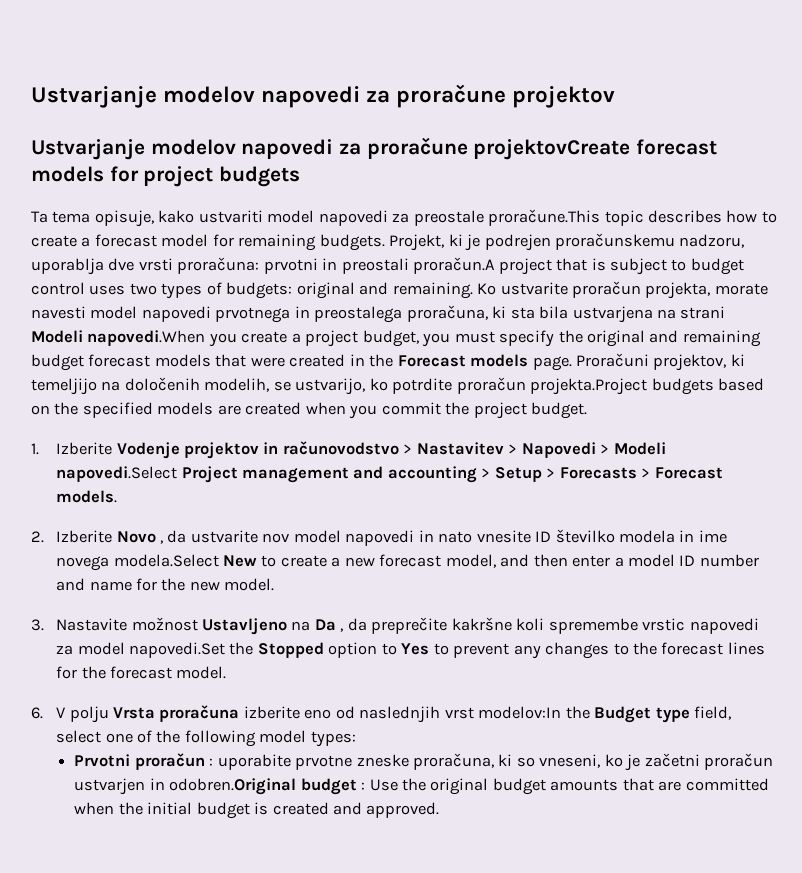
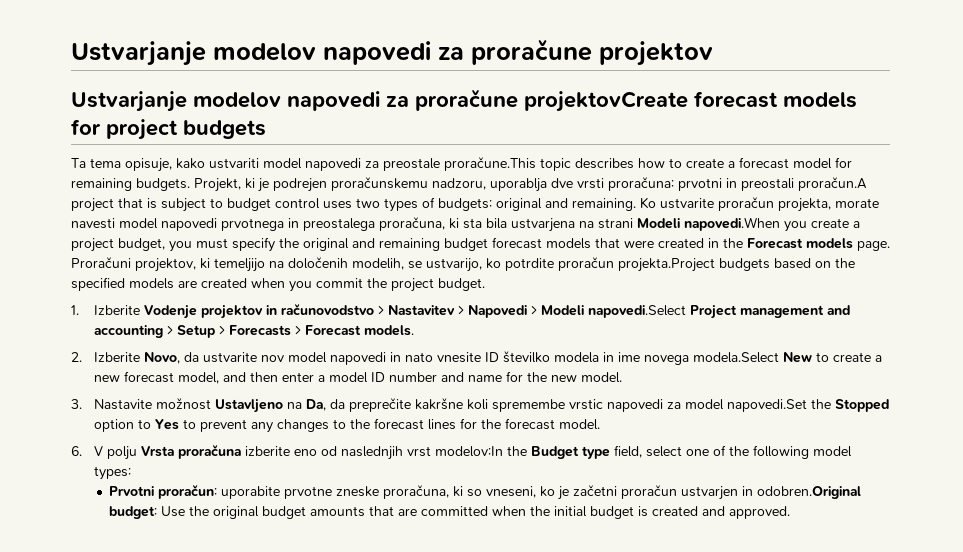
- 2. Izberite Novo , da ustvarite nov model napovedi in nato vnesite ID številko modela in ime novega modela.Select New to create a new forecast model, and then enter a model ID number and name for the new model.
+ 2. Izberite Novo, da ustvarite nov model napovedi in nato vnesite ID številko modela in ime novega modela.Select New to create a new forecast model, and then enter a model ID number and name for the new model.
- 3. Nastavite možnost Ustavljeno na Da , da preprečite kakršne koli spremembe vrstic napovedi za model napovedi.Set the Stopped option to Yes to prevent any changes to the forecast lines for the forecast model.
+ 3. Nastavite možnost Ustavljeno na Da, da preprečite kakršne koli spremembe vrstic napovedi za model napovedi.Set the Stopped option to Yes to prevent any changes to the forecast lines for the forecast model.
- Prvotni proračun : uporabite prvotne zneske proračuna, ki so vneseni, ko je začetni proračun ustvarjen in odobren.Original budget : Use the original budget amounts that are committed when the initial budget is created and approved.
+ Prvotni proračun: uporabite prvotne zneske proračuna, ki so vneseni, ko je začetni proračun ustvarjen in odobren.Original budget: Use the original budget amounts that are committed when the initial budget is created and approved.

